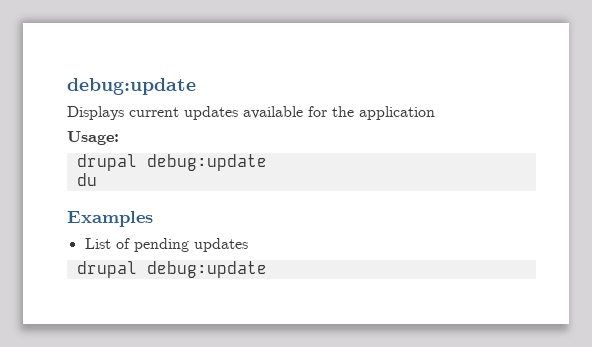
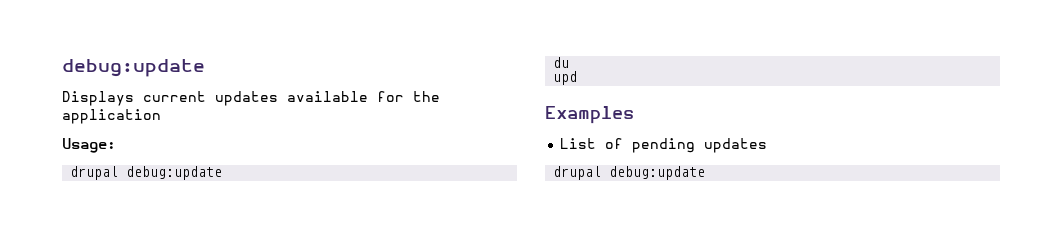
+ upd

